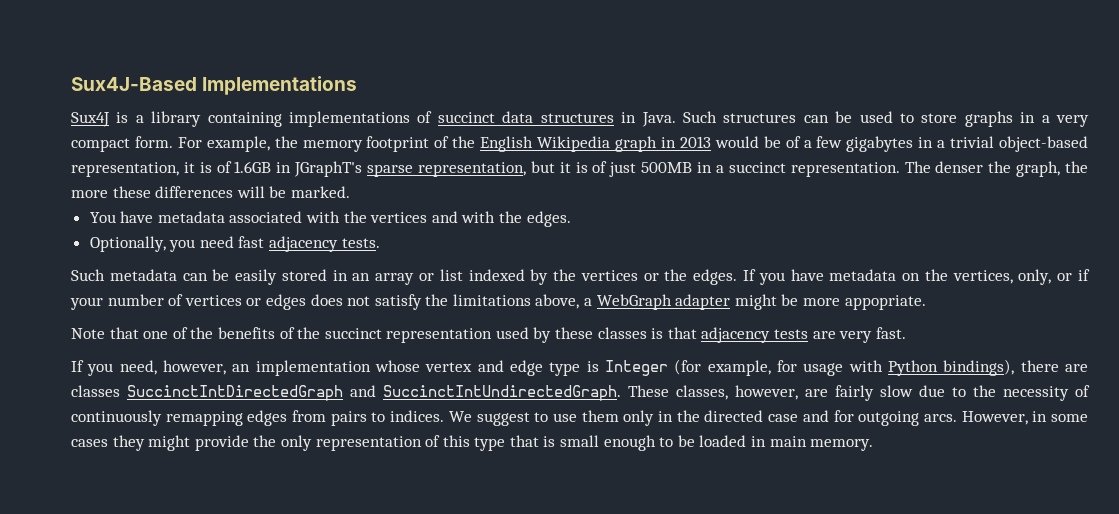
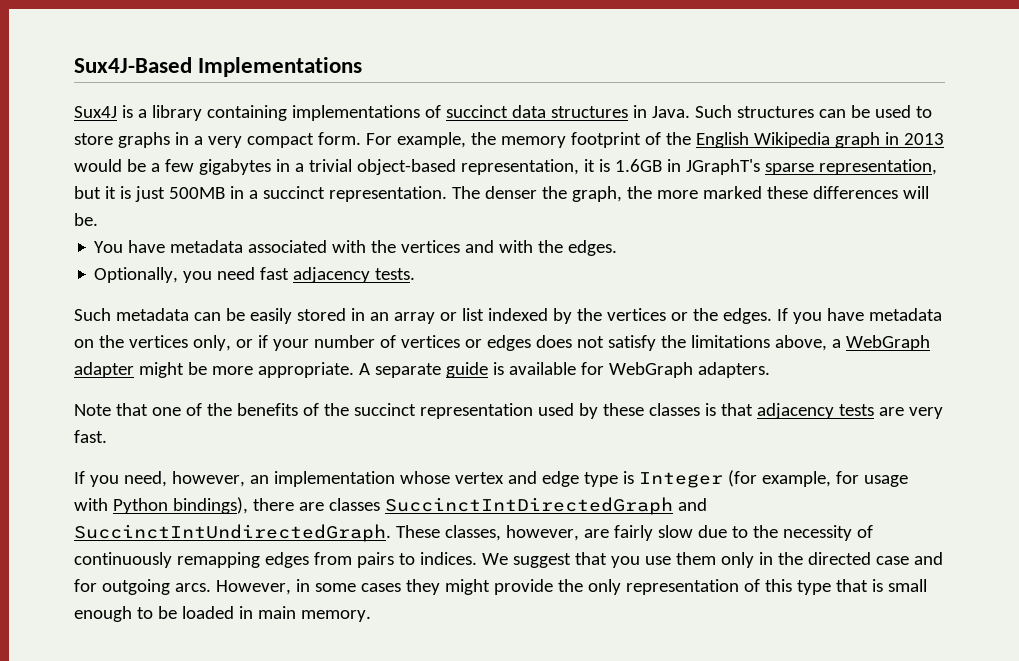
- For example, the memory footprint of the English Wikipedia graph in 2013 would be of a few gigabytes in a trivial object-based representation, it is of 1.6GB in JGraphT's sparse representation, but it is of just 500MB in a succinct representation.
+ For example, the memory footprint of the English Wikipedia graph in 2013 would be a few gigabytes in a trivial object-based representation, it is 1.6GB in JGraphT's sparse representation, but it is just 500MB in a succinct representation.
- The denser the graph, the more these differences will be marked.
+ The denser the graph, the more marked these differences will be.
- If you have metadata on the vertices, only, or if your number of vertices or edges does not satisfy the limitations above, a WebGraph adapter might be more appopriate.
+ If you have metadata on the vertices only, or if your number of vertices or edges does not satisfy the limitations above, a WebGraph adapter might be more appropriate. A separate guide is available for WebGraph adapters.
- We suggest to use them only in the directed case and for outgoing arcs.
+ We suggest that you use them only in the directed case and for outgoing arcs.

